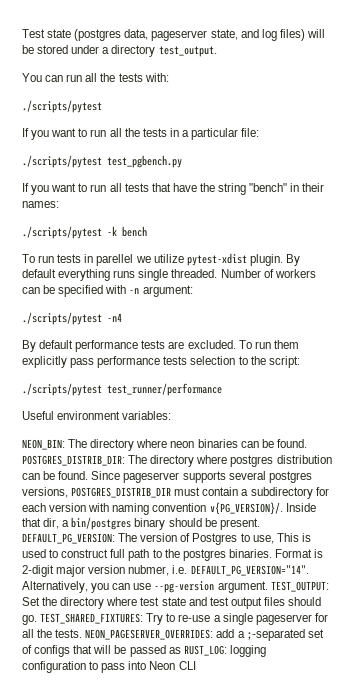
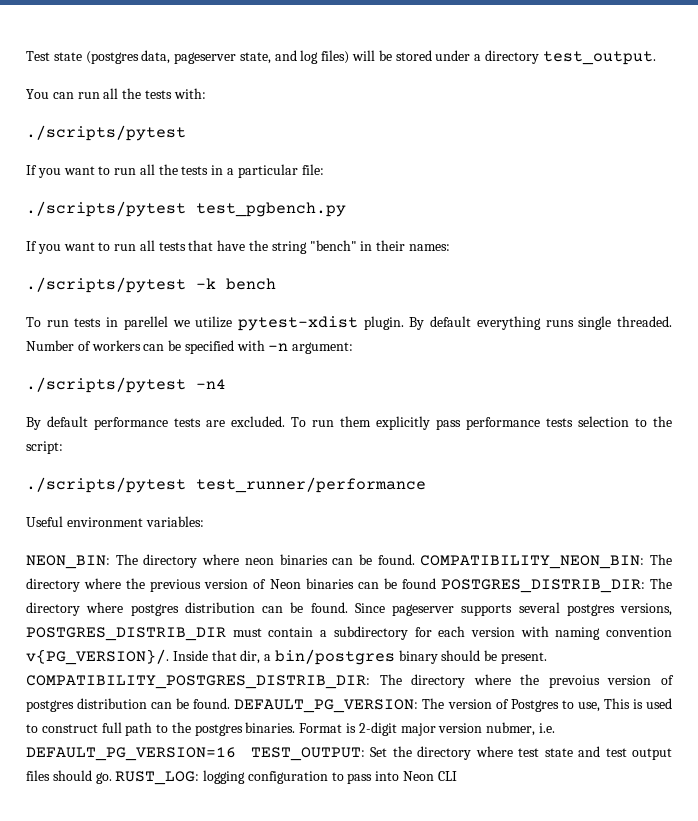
- POSTGRES_DISTRIB_DIR: The directory where postgres distribution can be found.
+ COMPATIBILITY_NEON_BIN: The directory where the previous version of Neon binaries can be found POSTGRES_DISTRIB_DIR: The directory where postgres distribution can be found.
+ COMPATIBILITY_POSTGRES_DISTRIB_DIR: The directory where the prevoius version of postgres distribution can be found.
- Format is 2-digit major version nubmer, i.e. DEFAULT_PG_VERSION="14". Alternatively, you can use --pg-version argument. TEST_OUTPUT: Set the directory where test state and test output files should go.
+ Format is 2-digit major version nubmer, i.e. DEFAULT_PG_VERSION=16 TEST_OUTPUT: Set the directory where test state and test output files should go.
- TEST_SHARED_FIXTURES: Try to re-use a single pageserver for all the tests. NEON_PAGESERVER_OVERRIDES: add a ;-separated set of configs that will be passed as RUST_LOG: logging configuration to pass into Neon CLI
+ RUST_LOG: logging configuration to pass into Neon CLI

